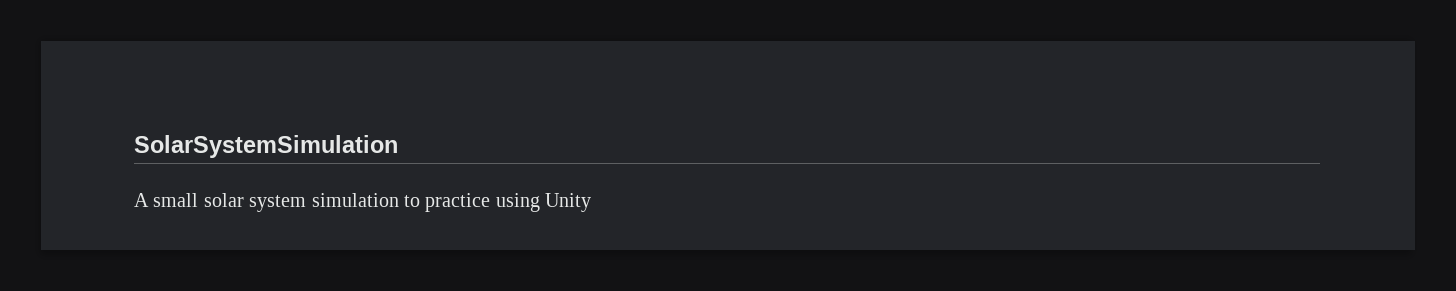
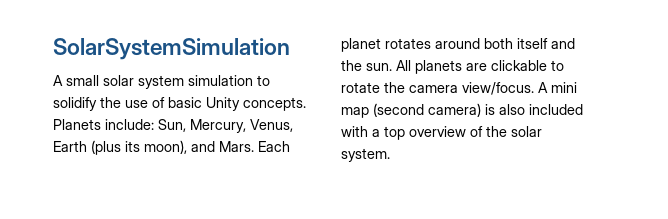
- A small solar system simulation to practice using Unity
+ A small solar system simulation to solidify the use of basic Unity concepts. Planets include: Sun, Mercury, Venus, Earth (plus its moon), and Mars. Each planet rotates around both itself and the sun. All planets are clickable to rotate the camera view/focus. A mini map (second camera) is also included with a top overview of the solar system.

